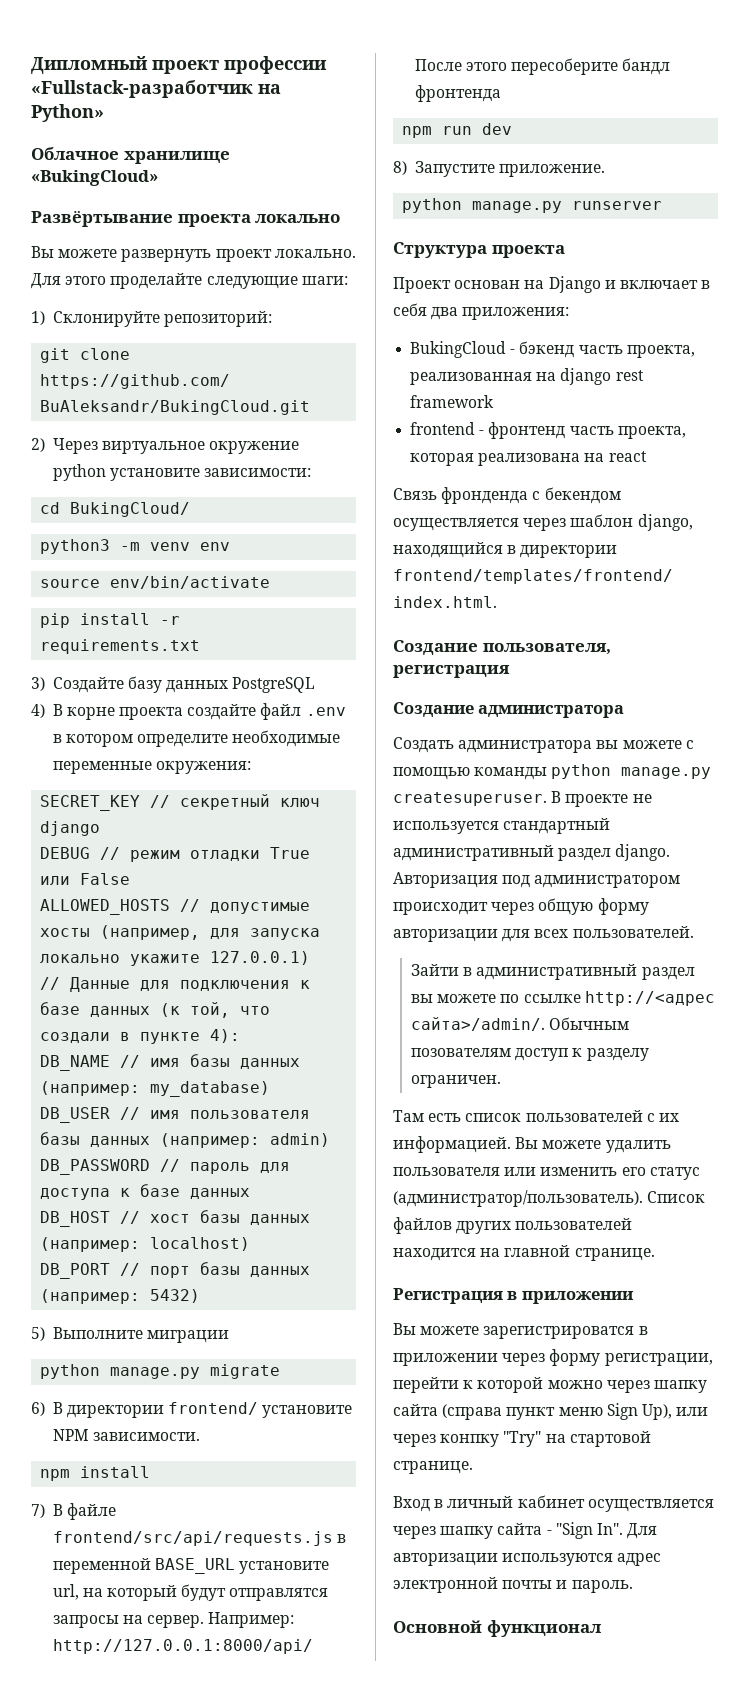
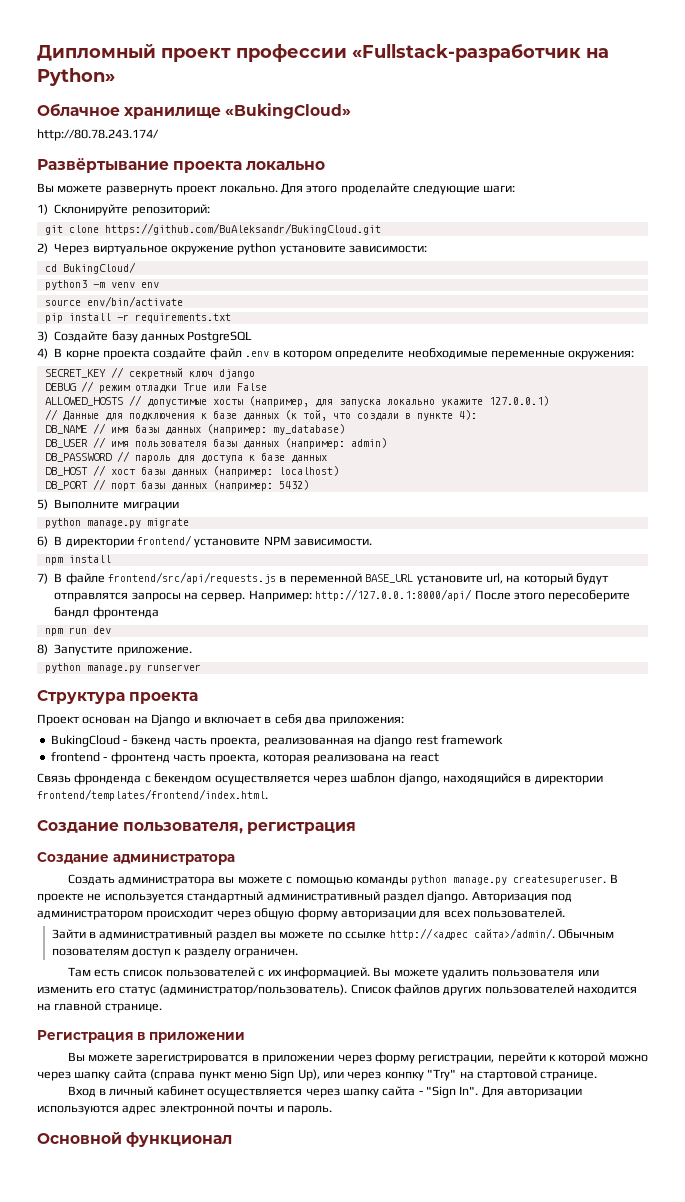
+ http://80.78.243.174/

